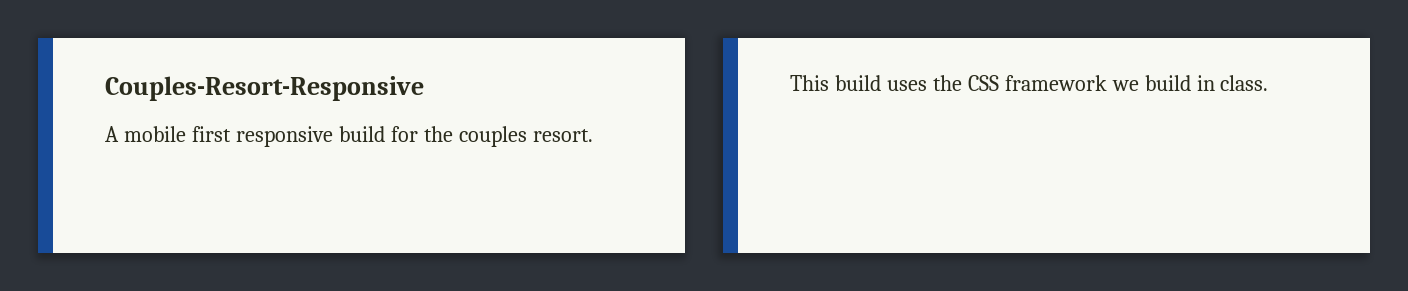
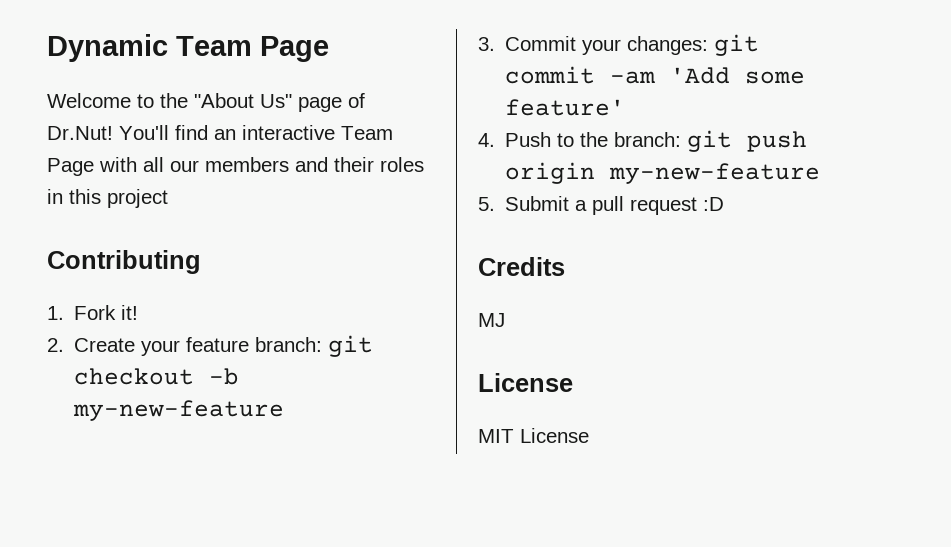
- Couples-Resort-Responsive
- A mobile first responsive build for the couples resort. This build uses the CSS framework we build in class.
+ Dynamic Team Page
+ Welcome to the "About Us" page of Dr.Nut! You'll find an interactive Team Page with all our members and their roles in this project
+ Contributing
+ 1. Fork it!
+ 2. Create your feature branch: git checkout -b my-new-feature
+ 3. Commit your changes: git commit -am 'Add some feature'
+ 4. Push to the branch: git push origin my-new-feature
+ 5. Submit a pull request :D
+ Credits
+ MJ
+ License
+ MIT License

